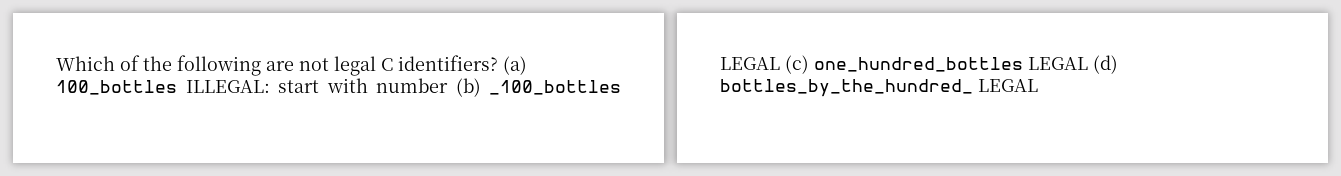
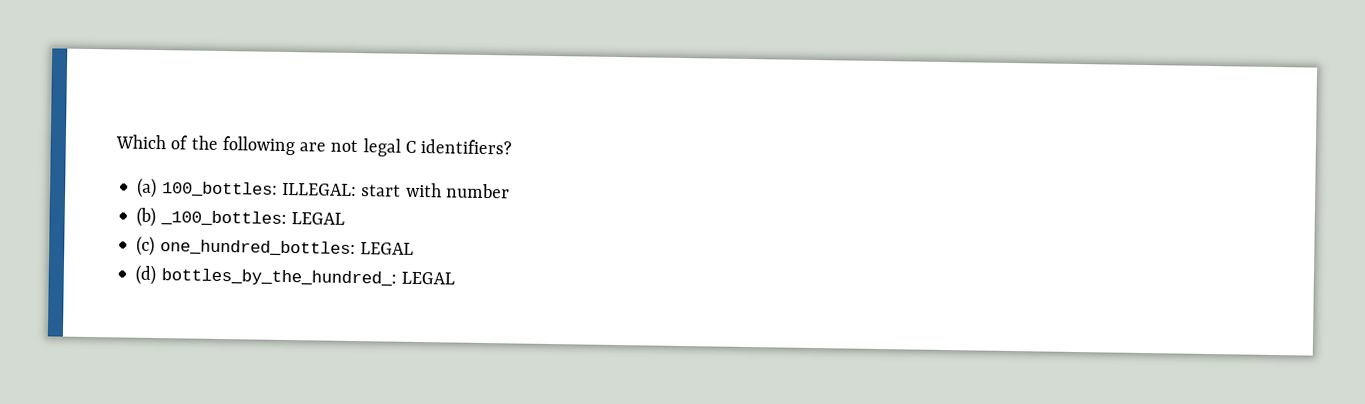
- Which of the following are not legal C identifiers? (a) 100_bottles ILLEGAL: start with number (b) _100_bottles LEGAL (c) one_hundred_bottles LEGAL (d) bottles_by_the_hundred_ LEGAL
+ Which of the following are not legal C identifiers?
+ (a) 100_bottles: ILLEGAL: start with number
+ (b) _100_bottles: LEGAL
+ (c) one_hundred_bottles: LEGAL
+ (d) bottles_by_the_hundred_: LEGAL

